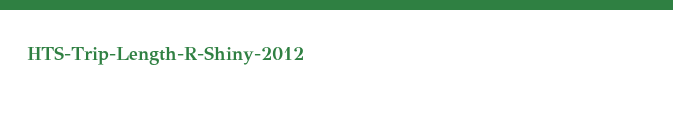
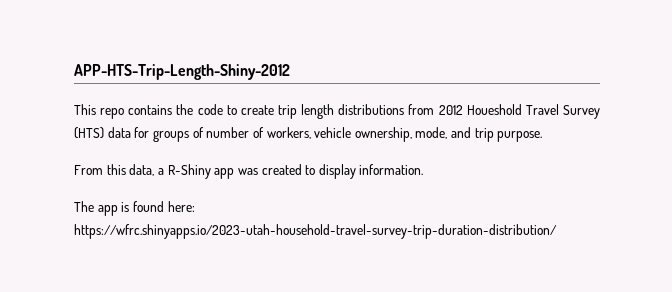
- HTS-Trip-Length-R-Shiny-2012
+ APP-HTS-Trip-Length-Shiny-2012
+ This repo contains the code to create trip length distributions from 2012 Houeshold Travel Survey (HTS) data for groups of number of workers, vehicle ownership, mode, and trip purpose.
+ From this data, a R-Shiny app was created to display information.
+ The app is found here: https://wfrc.shinyapps.io/2023-utah-household-travel-survey-trip-duration-distribution/

